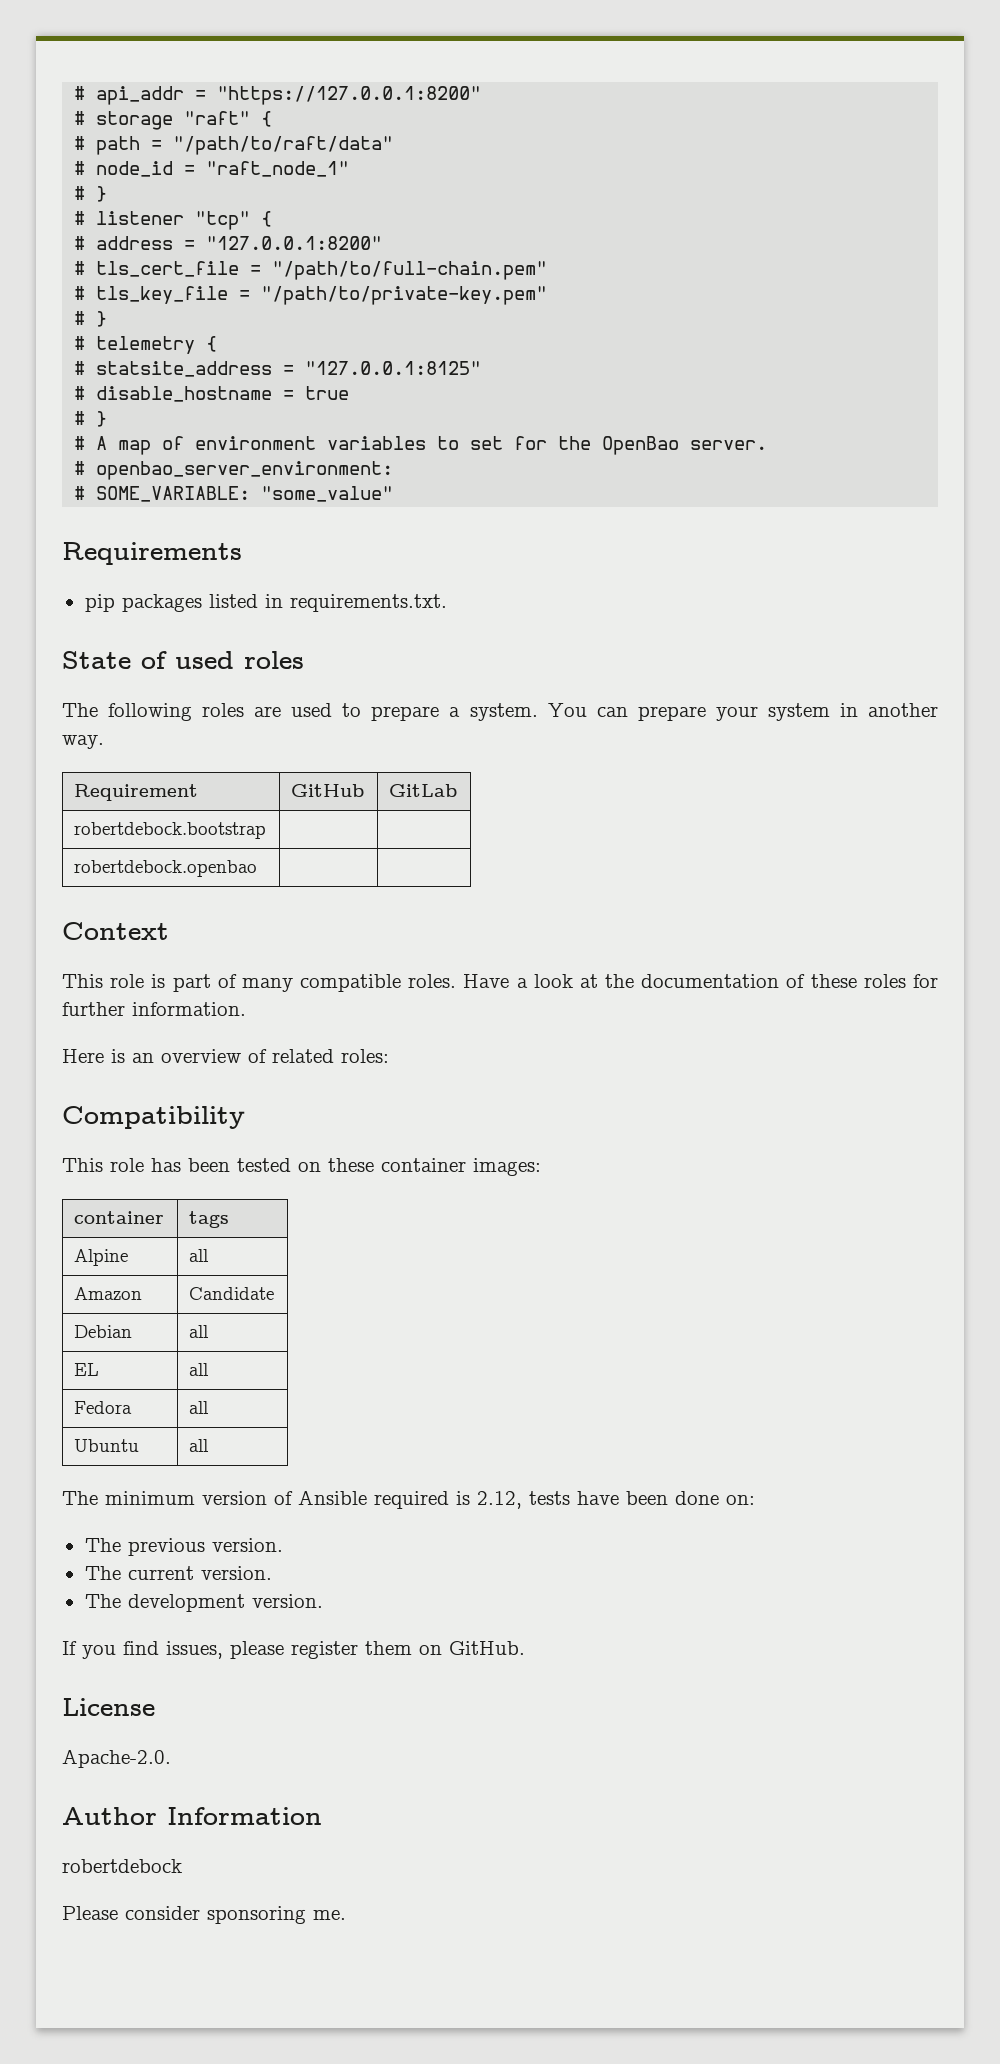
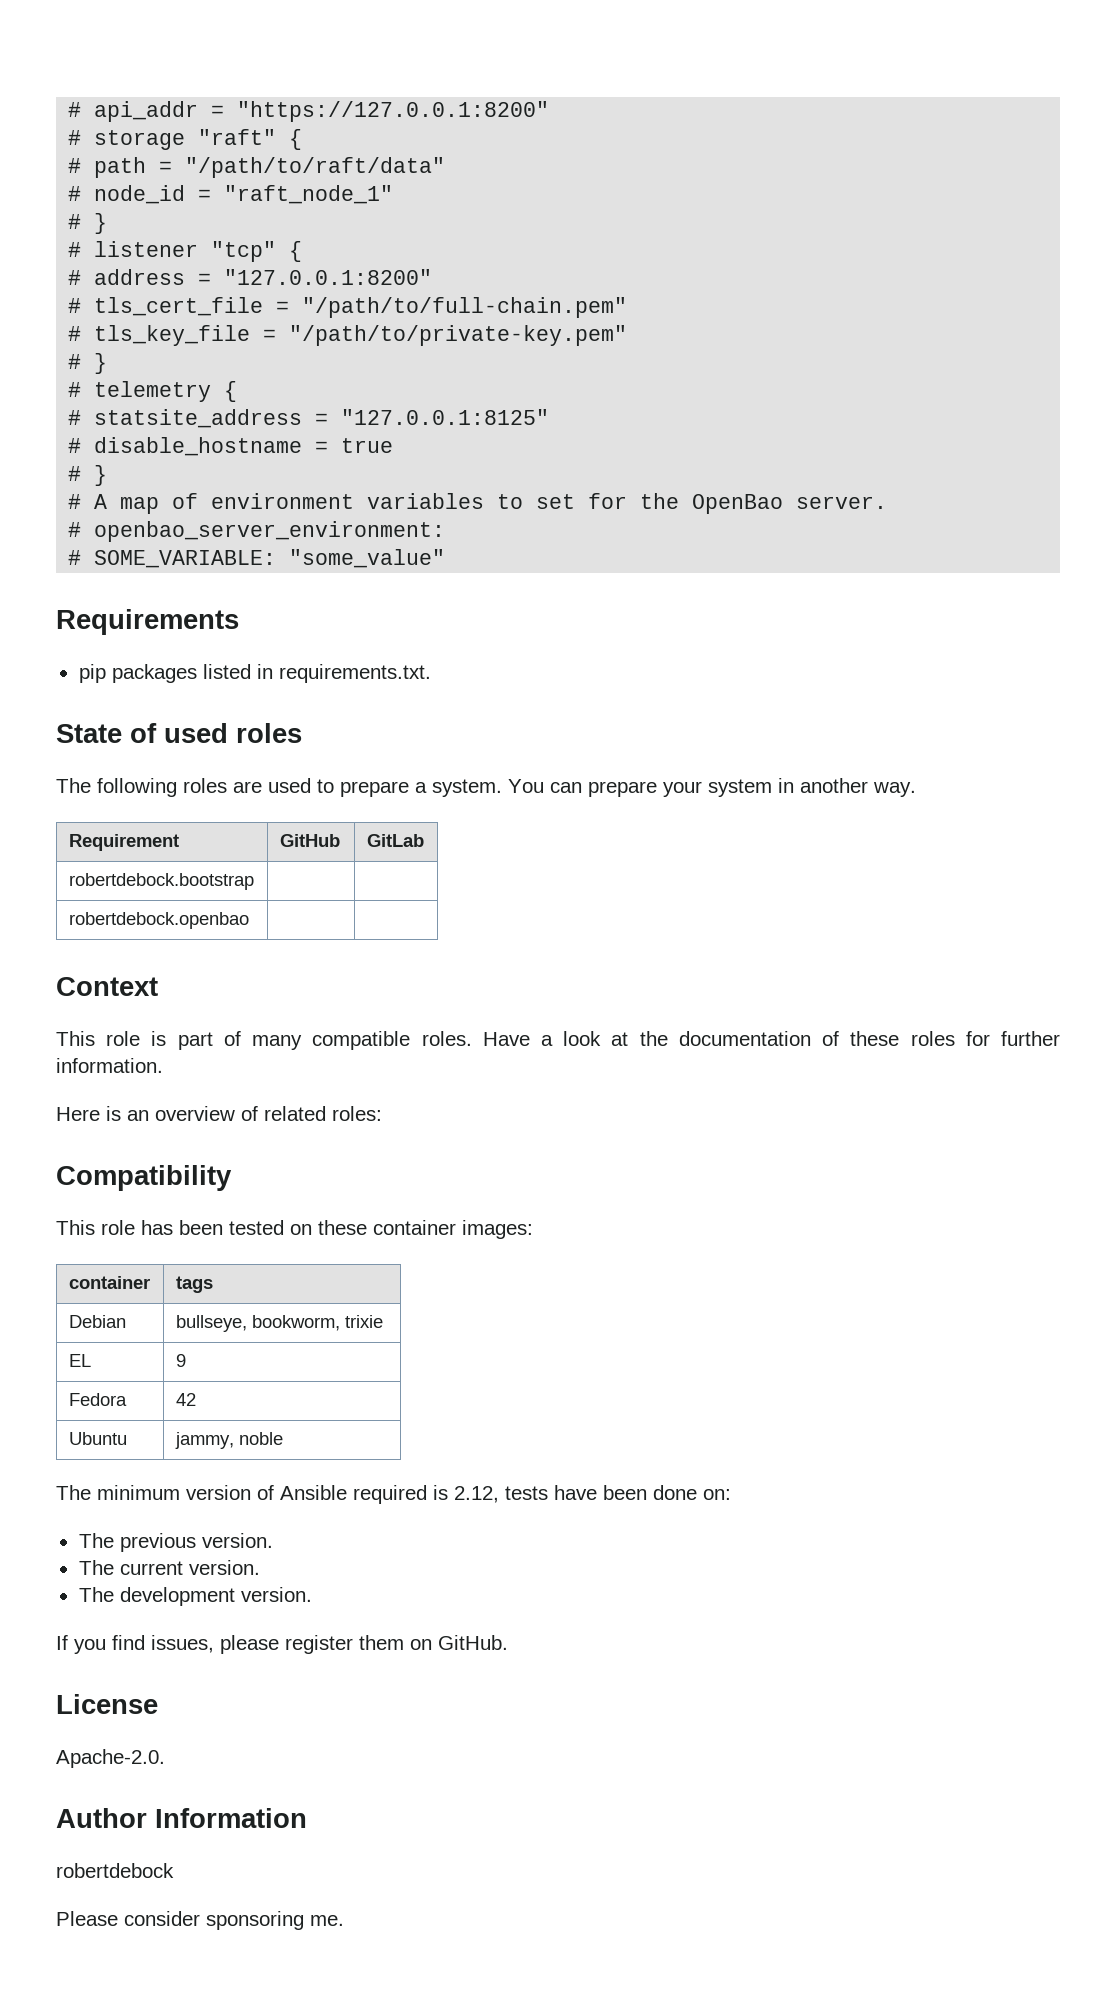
- Alpine | all
- Amazon | Candidate
- Debian | all
+ Debian | bullseye, bookworm, trixie
- EL | all
+ EL | 9
- Fedora | all
+ Fedora | 42
- Ubuntu | all
+ Ubuntu | jammy, noble

